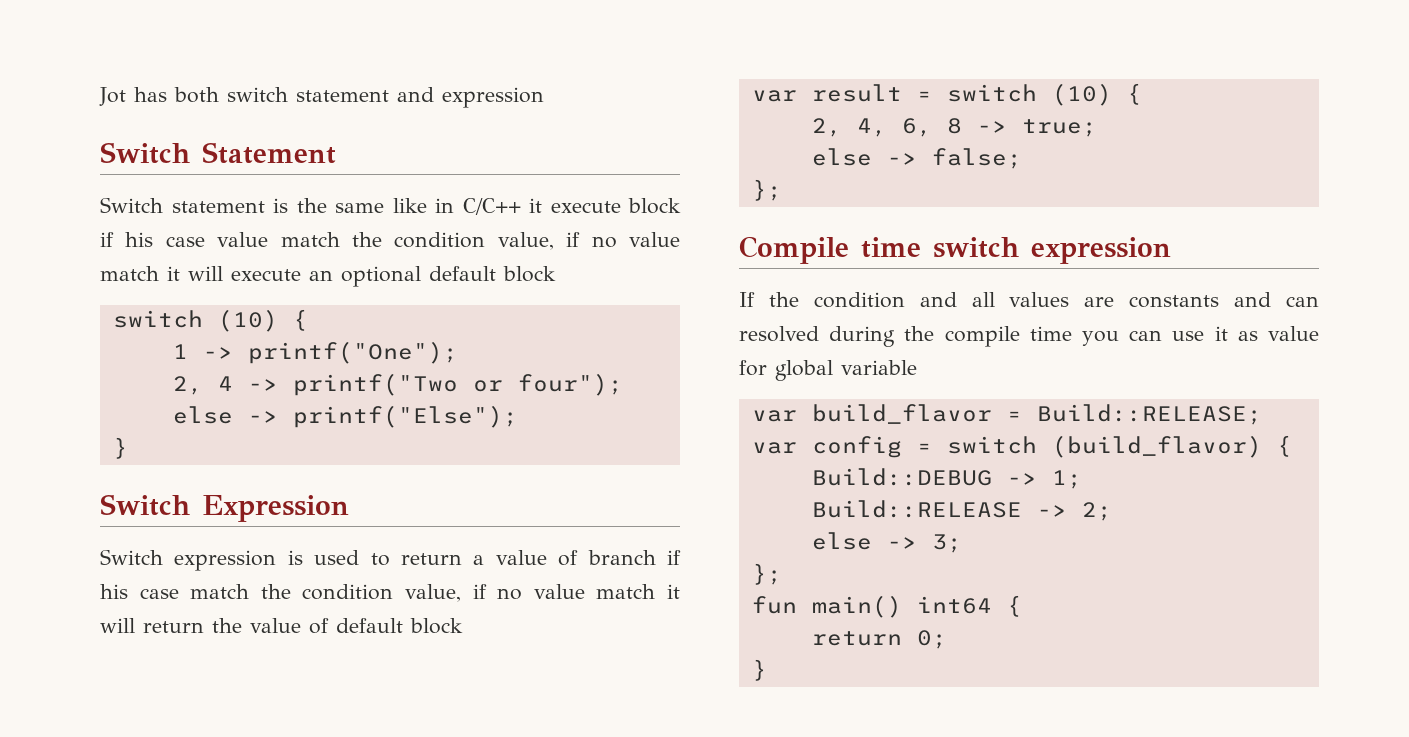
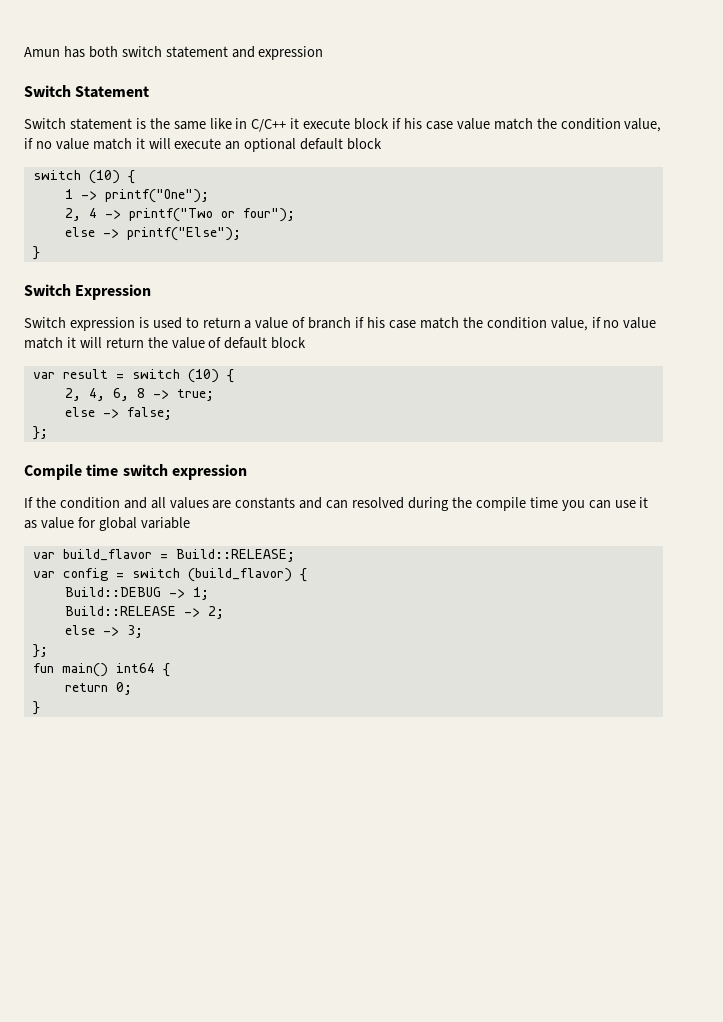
- Jot has both switch statement and expression
+ Amun has both switch statement and expression

